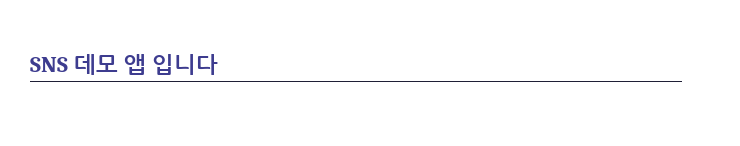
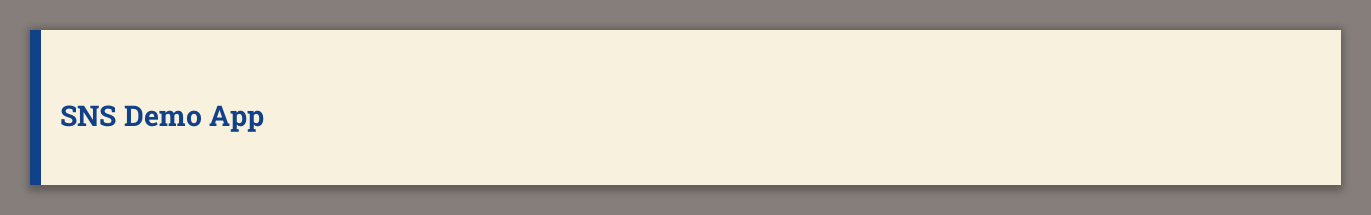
- SNS 데모 앱 입니다
+ SNS Demo App

